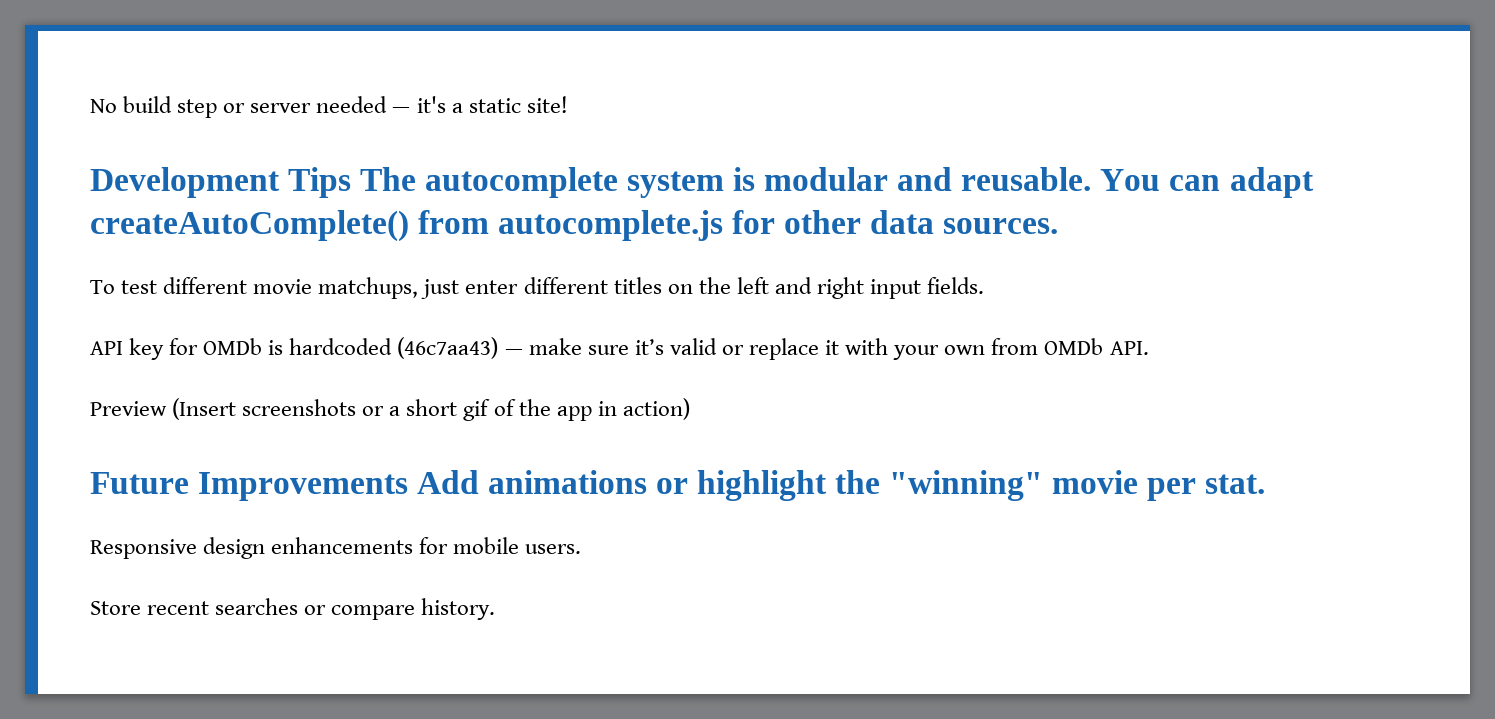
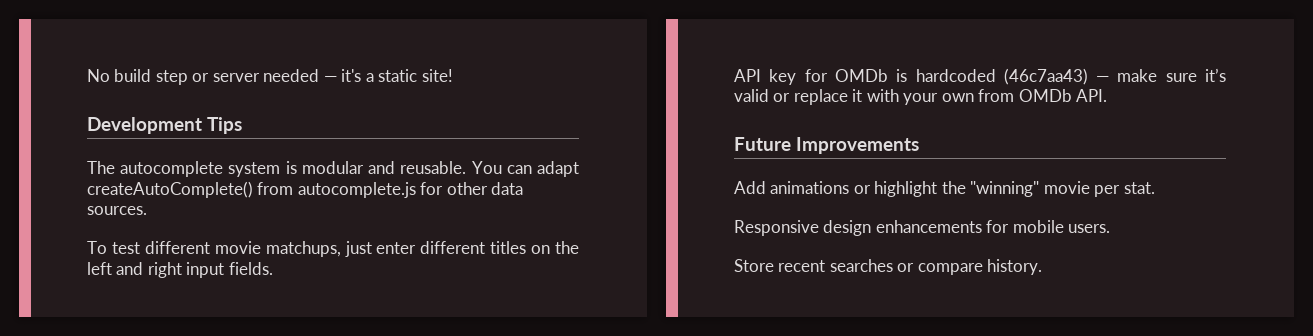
- Development Tips The autocomplete system is modular and reusable.
+ Development Tips
+ The autocomplete system is modular and reusable.
- Preview (Insert screenshots or a short gif of the app in action)
- Future Improvements Add animations or highlight the "winning" movie per stat.
+ Future Improvements
+ Add animations or highlight the "winning" movie per stat.

